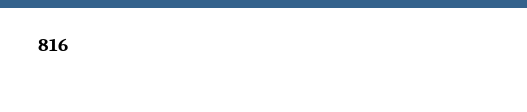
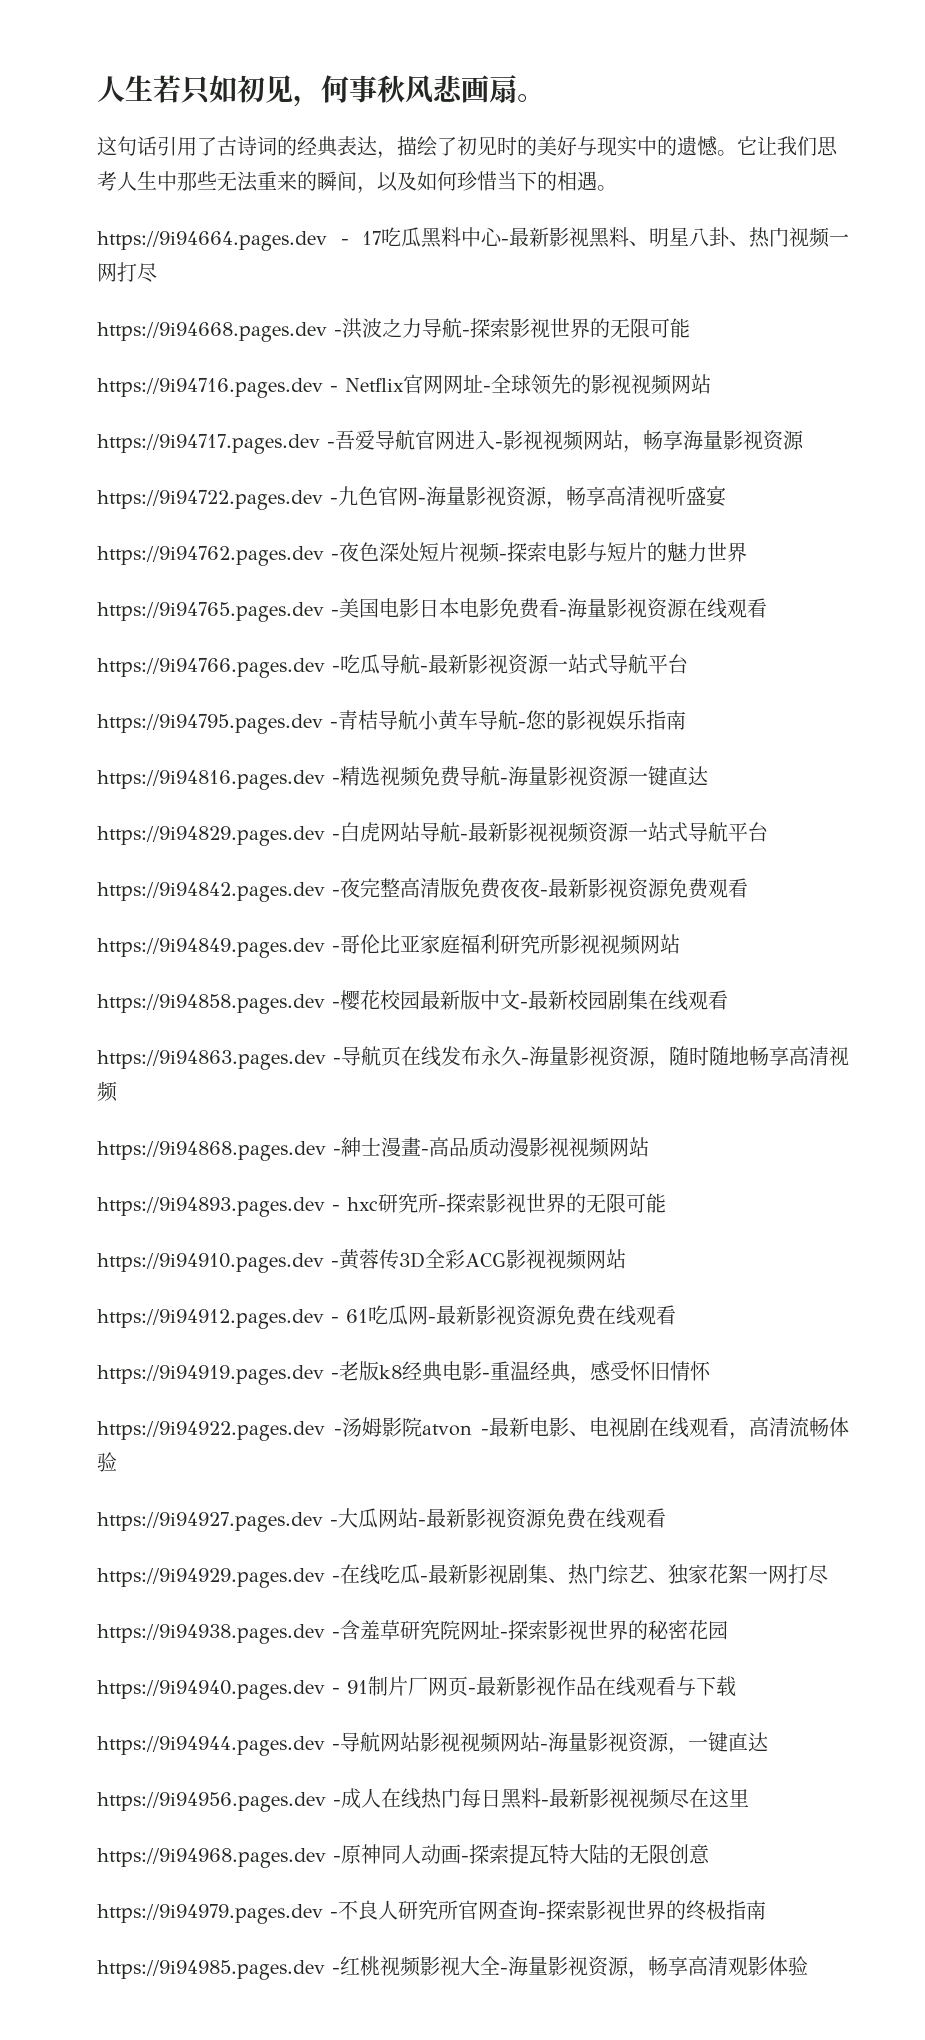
- 816
+ 人生若只如初见，何事秋风悲画扇。
+ 这句话引用了古诗词的经典表达，描绘了初见时的美好与现实中的遗憾。它让我们思考人生中那些无法重来的瞬间，以及如何珍惜当下的相遇。
+ https://9i94664.pages.dev - 17吃瓜黑料中心-最新影视黑料、明星八卦、热门视频一网打尽
+ https://9i94668.pages.dev -洪波之力导航-探索影视世界的无限可能
+ https://9i94716.pages.dev - Netflix官网网址-全球领先的影视视频网站
+ https://9i94717.pages.dev -吾爱导航官网进入-影视视频网站，畅享海量影视资源
+ https://9i94722.pages.dev -九色官网-海量影视资源，畅享高清视听盛宴
+ https://9i94762.pages.dev -夜色深处短片视频-探索电影与短片的魅力世界
+ https://9i94765.pages.dev -美国电影日本电影免费看-海量影视资源在线观看
+ https://9i94766.pages.dev -吃瓜导航-最新影视资源一站式导航平台
+ https://9i94795.pages.dev -青桔导航小黄车导航-您的影视娱乐指南
+ https://9i94816.pages.dev -精选视频免费导航-海量影视资源一键直达
+ https://9i94829.pages.dev -白虎网站导航-最新影视视频资源一站式导航平台
+ https://9i94842.pages.dev -夜完整高清版免费夜夜-最新影视资源免费观看
+ https://9i94849.pages.dev -哥伦比亚家庭福利研究所影视视频网站
+ https://9i94858.pages.dev -樱花校园最新版中文-最新校园剧集在线观看
+ https://9i94863.pages.dev -导航页在线发布永久-海量影视资源，随时随地畅享高清视频
+ https://9i94868.pages.dev -紳士漫畫-高品质动漫影视视频网站
+ https://9i94893.pages.dev - hxc研究所-探索影视世界的无限可能
+ https://9i94910.pages.dev -黄蓉传3D全彩ACG影视视频网站
+ https://9i94912.pages.dev - 61吃瓜网-最新影视资源免费在线观看
+ https://9i94919.pages.dev -老版k8经典电影-重温经典，感受怀旧情怀
+ https://9i94922.pages.dev -汤姆影院atvon -最新电影、电视剧在线观看，高清流畅体验
+ https://9i94927.pages.dev -大瓜网站-最新影视资源免费在线观看
+ https://9i94929.pages.dev -在线吃瓜-最新影视剧集、热门综艺、独家花絮一网打尽
+ https://9i94938.pages.dev -含羞草研究院网址-探索影视世界的秘密花园
+ https://9i94940.pages.dev - 91制片厂网页-最新影视作品在线观看与下载
+ https://9i94944.pages.dev -导航网站影视视频网站-海量影视资源，一键直达
+ https://9i94956.pages.dev -成人在线热门每日黑料-最新影视视频尽在这里
+ https://9i94968.pages.dev -原神同人动画-探索提瓦特大陆的无限创意
+ https://9i94979.pages.dev -不良人研究所官网查询-探索影视世界的终极指南
+ https://9i94985.pages.dev -红桃视频影视大全-海量影视资源，畅享高清观影体验

